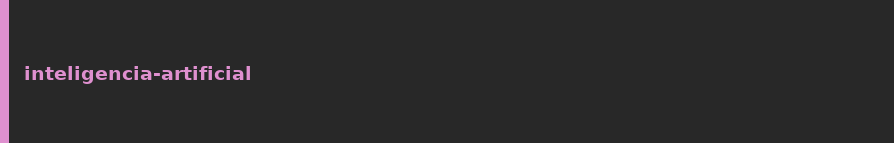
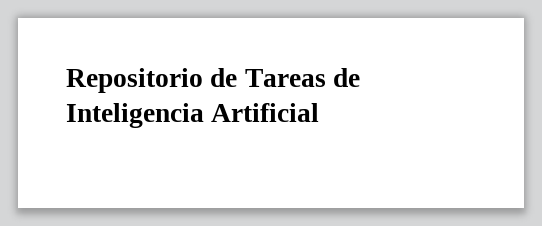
- inteligencia-artificial
+ Repositorio de Tareas de Inteligencia Artificial

